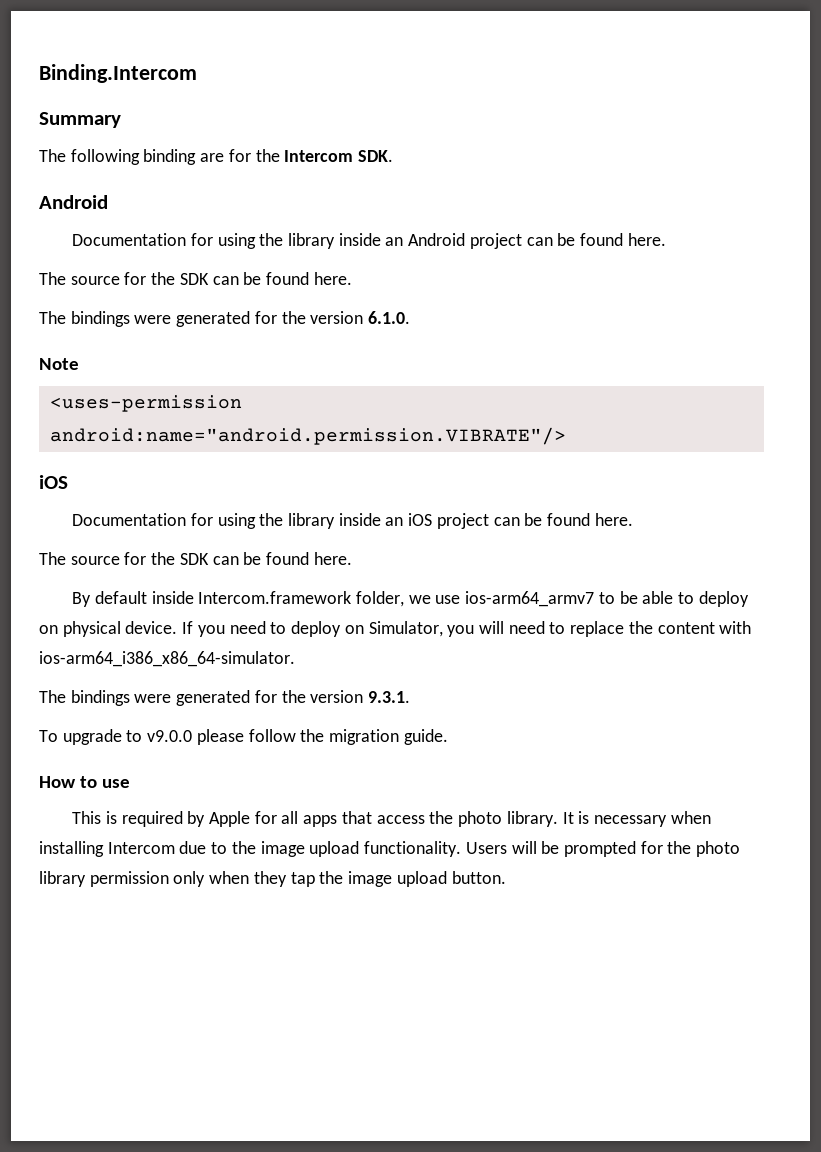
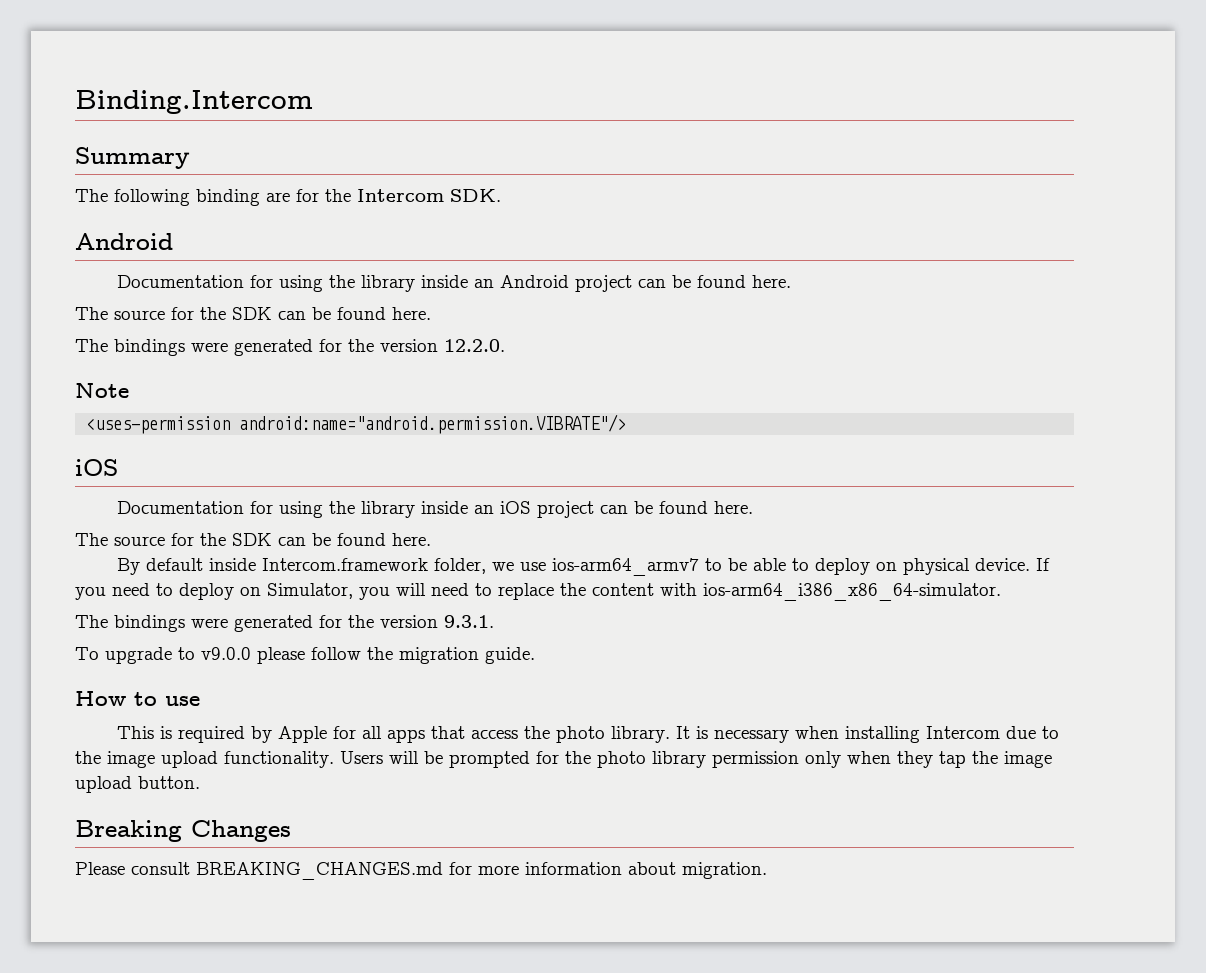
- The bindings were generated for the version 6.1.0.
+ The bindings were generated for the version 12.2.0.
+ Breaking Changes
+ Please consult BREAKING_CHANGES.md for more information about migration.

